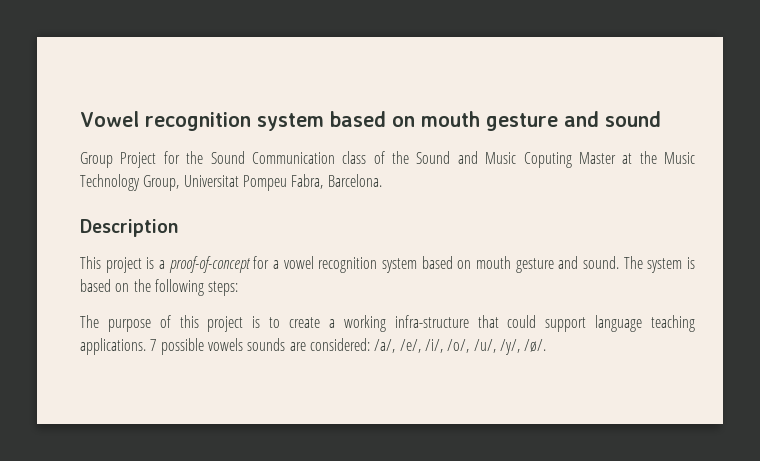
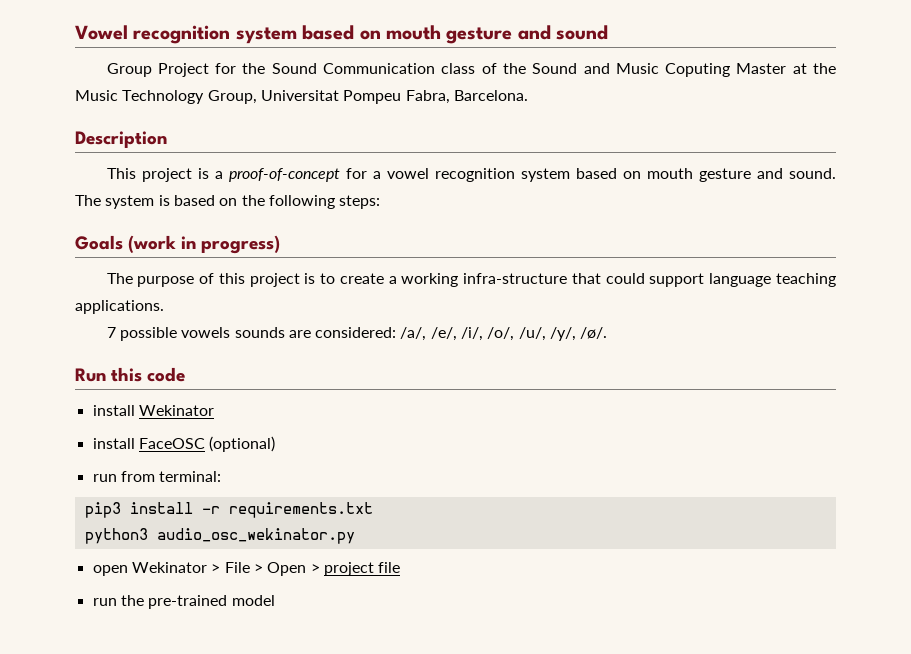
+ Goals (work in progress)
- The purpose of this project is to create a working infra-structure that could support language teaching applications. 7 possible vowels sounds are considered: /a/, /e/, /i/, /o/, /u/, /y/, /ø/.
+ The purpose of this project is to create a working infra-structure that could support language teaching applications.
+ 7 possible vowels sounds are considered: /a/, /e/, /i/, /o/, /u/, /y/, /ø/.
+ Run this code
+ install Wekinator
+ install FaceOSC (optional)
+ run from terminal:
+ pip3 install -r requirements.txt
+ python3 audio_osc_wekinator.py
+ open Wekinator > File > Open > project file
+ run the pre-trained model

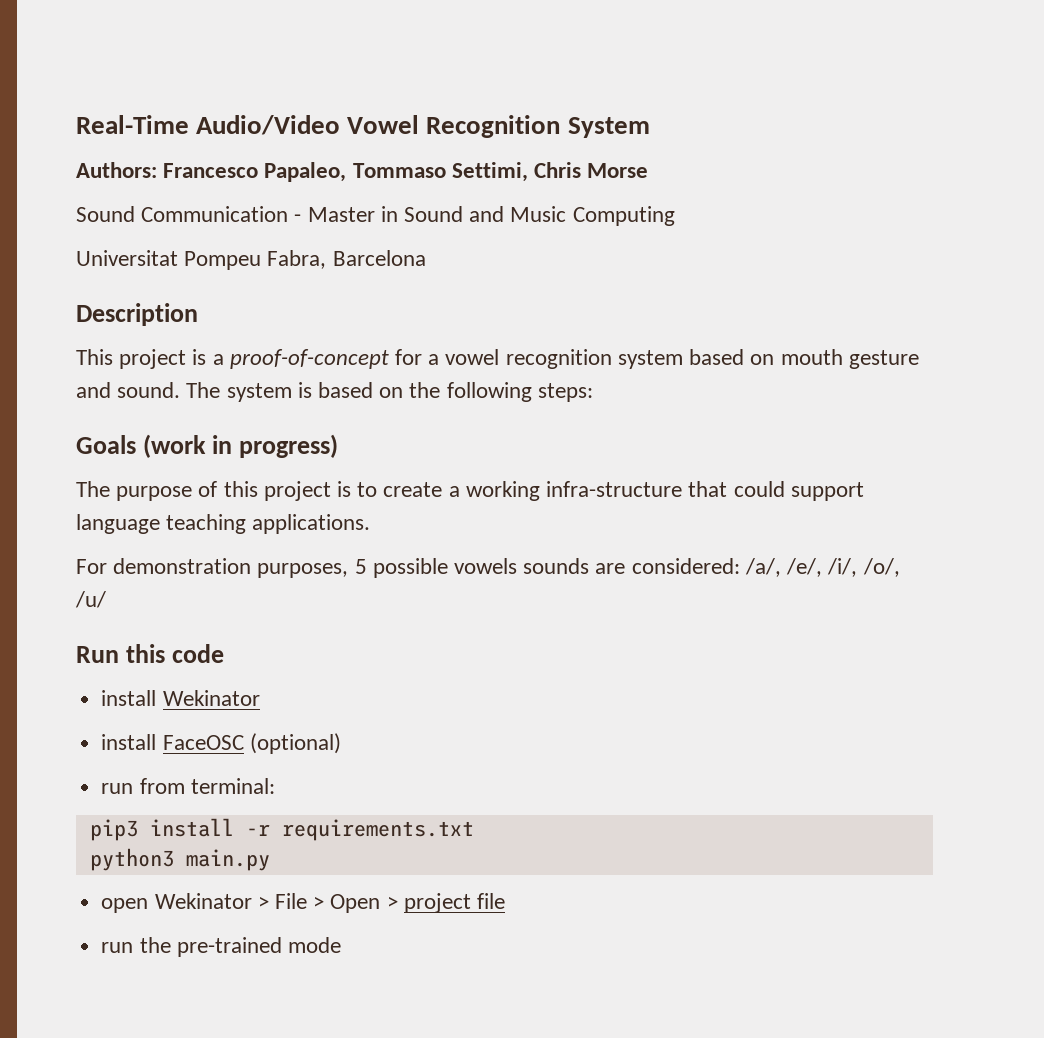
- Vowel recognition system based on mouth gesture and sound
- Group Project for the Sound Communication class of the Sound and Music Coputing Master at the Music Technology Group, Universitat Pompeu Fabra, Barcelona.
+ Real-Time Audio/Video Vowel Recognition System
+ Authors: Francesco Papaleo, Tommaso Settimi, Chris Morse
+ Sound Communication - Master in Sound and Music Computing
+ Universitat Pompeu Fabra, Barcelona
- 7 possible vowels sounds are considered: /a/, /e/, /i/, /o/, /u/, /y/, /ø/.
+ For demonstration purposes, 5 possible vowels sounds are considered: /a/, /e/, /i/, /o/, /u/
- python3 audio_osc_wekinator.py
+ python3 main.py
- run the pre-trained model
+ run the pre-trained mode

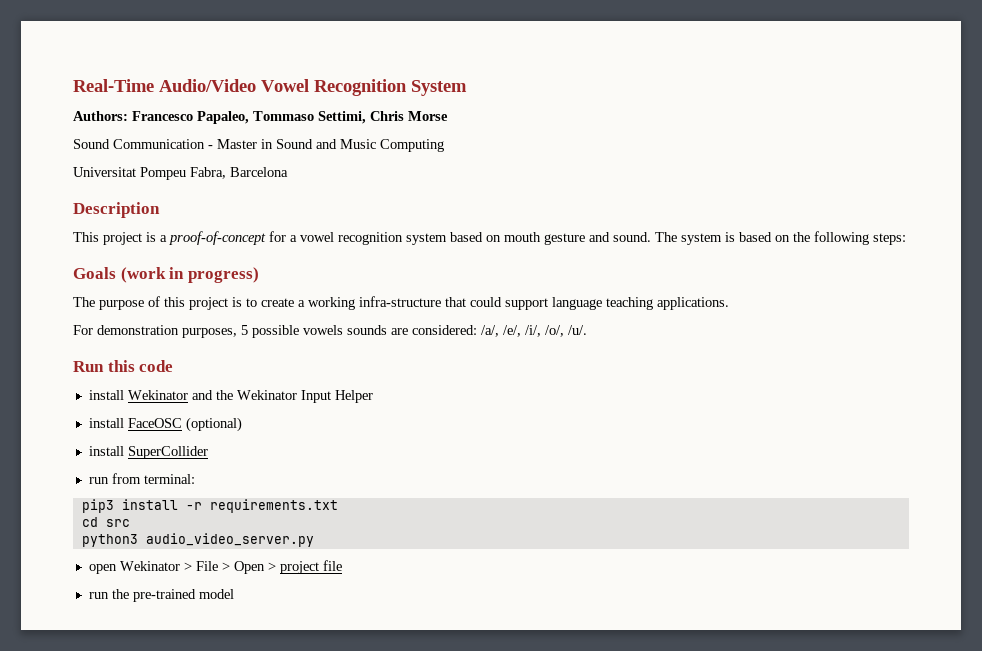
- For demonstration purposes, 5 possible vowels sounds are considered: /a/, /e/, /i/, /o/, /u/
+ For demonstration purposes, 5 possible vowels sounds are considered: /a/, /e/, /i/, /o/, /u/.
- install Wekinator
+ install Wekinator and the Wekinator Input Helper
+ install SuperCollider
+ cd src
- python3 main.py
+ python3 audio_video_server.py
- run the pre-trained mode
+ run the pre-trained model

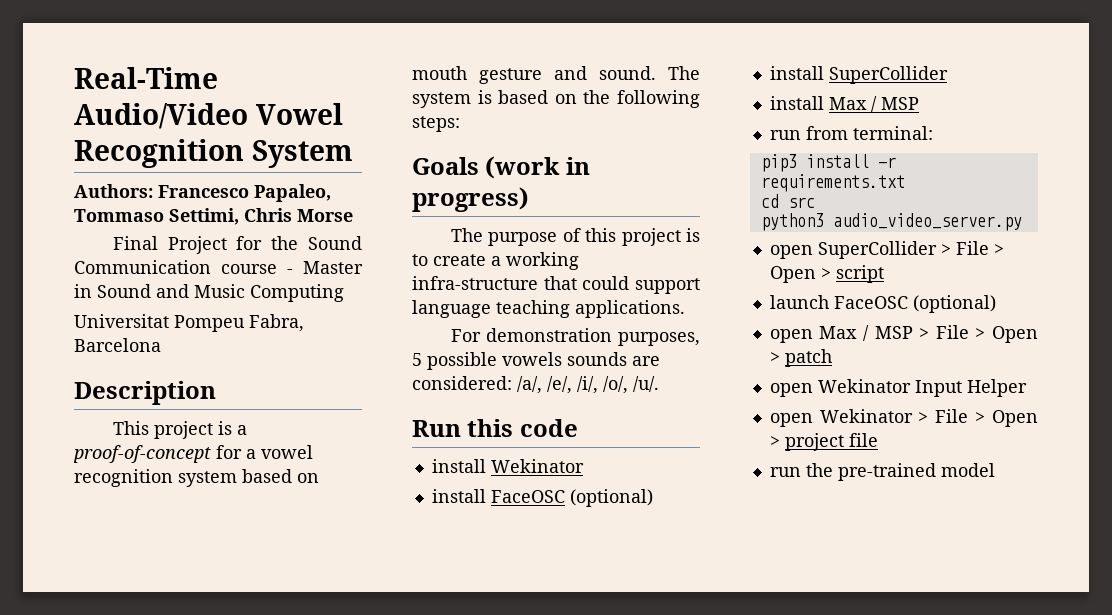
- Sound Communication - Master in Sound and Music Computing
+ Final Project for the Sound Communication course - Master in Sound and Music Computing
- install Wekinator and the Wekinator Input Helper
+ install Wekinator
+ install Max / MSP
+ open SuperCollider > File > Open > script
+ launch FaceOSC (optional)
+ open Max / MSP > File > Open > patch
+ open Wekinator Input Helper

